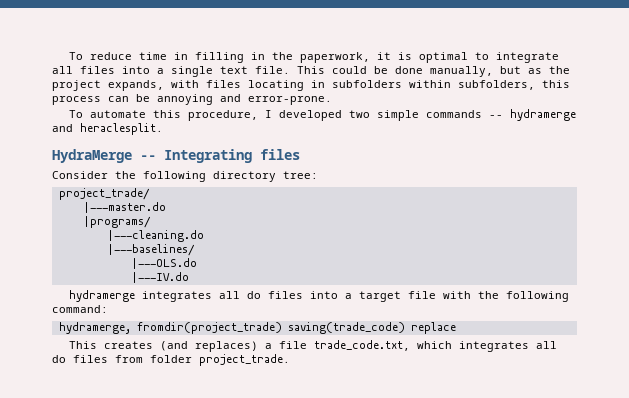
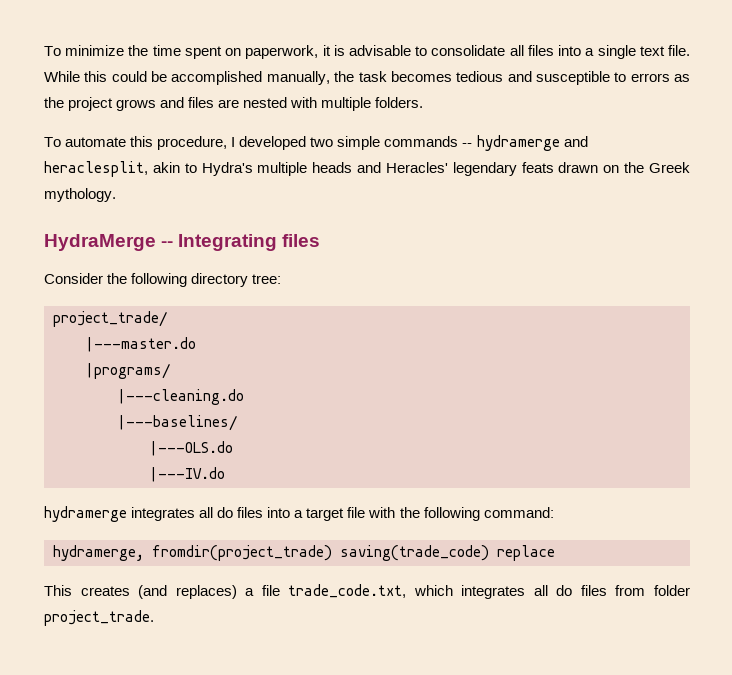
- To reduce time in filling in the paperwork, it is optimal to integrate all files into a single text file.
+ To minimize the time spent on paperwork, it is advisable to consolidate all files into a single text file.
- This could be done manually, but as the project expands, with files locating in subfolders within subfolders, this process can be annoying and error-prone.
+ While this could be accomplished manually, the task becomes tedious and susceptible to errors as the project grows and files are nested with multiple folders.
- To automate this procedure, I developed two simple commands -- hydramerge and heraclesplit.
+ To automate this procedure, I developed two simple commands -- hydramerge and heraclesplit, akin to Hydra's multiple heads and Heracles' legendary feats drawn on the Greek mythology.

